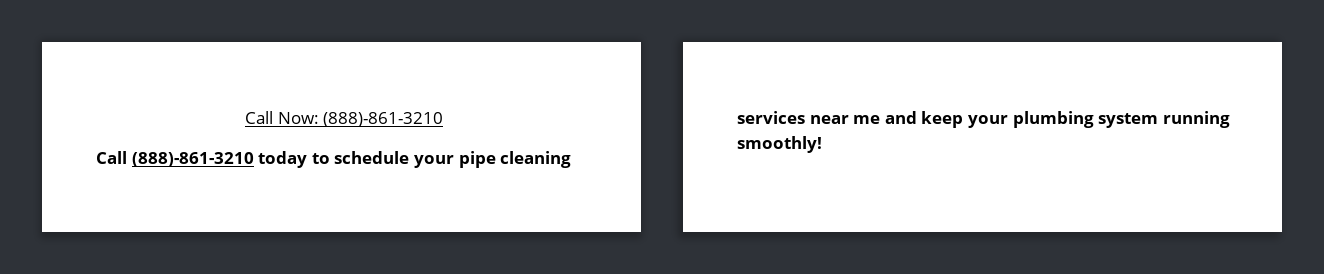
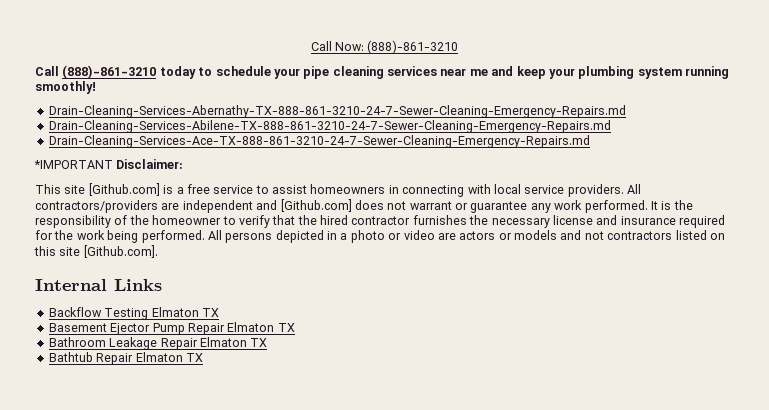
+ Drain-Cleaning-Services-Abernathy-TX-888-861-3210-24-7-Sewer-Cleaning-Emergency-Repairs.md
+ Drain-Cleaning-Services-Abilene-TX-888-861-3210-24-7-Sewer-Cleaning-Emergency-Repairs.md
+ Drain-Cleaning-Services-Ace-TX-888-861-3210-24-7-Sewer-Cleaning-Emergency-Repairs.md
+ *IMPORTANT Disclaimer:
+ This site [Github.com] is a free service to assist homeowners in connecting with local service providers. All contractors/providers are independent and [Github.com] does not warrant or guarantee any work performed. It is the responsibility of the homeowner to verify that the hired contractor furnishes the necessary license and insurance required for the work being performed. All persons depicted in a photo or video are actors or models and not contractors listed on this site [Github.com].
+ Internal Links
+ Backflow Testing Elmaton TX
+ Basement Ejector Pump Repair Elmaton TX
+ Bathroom Leakage Repair Elmaton TX
+ Bathtub Repair Elmaton TX

